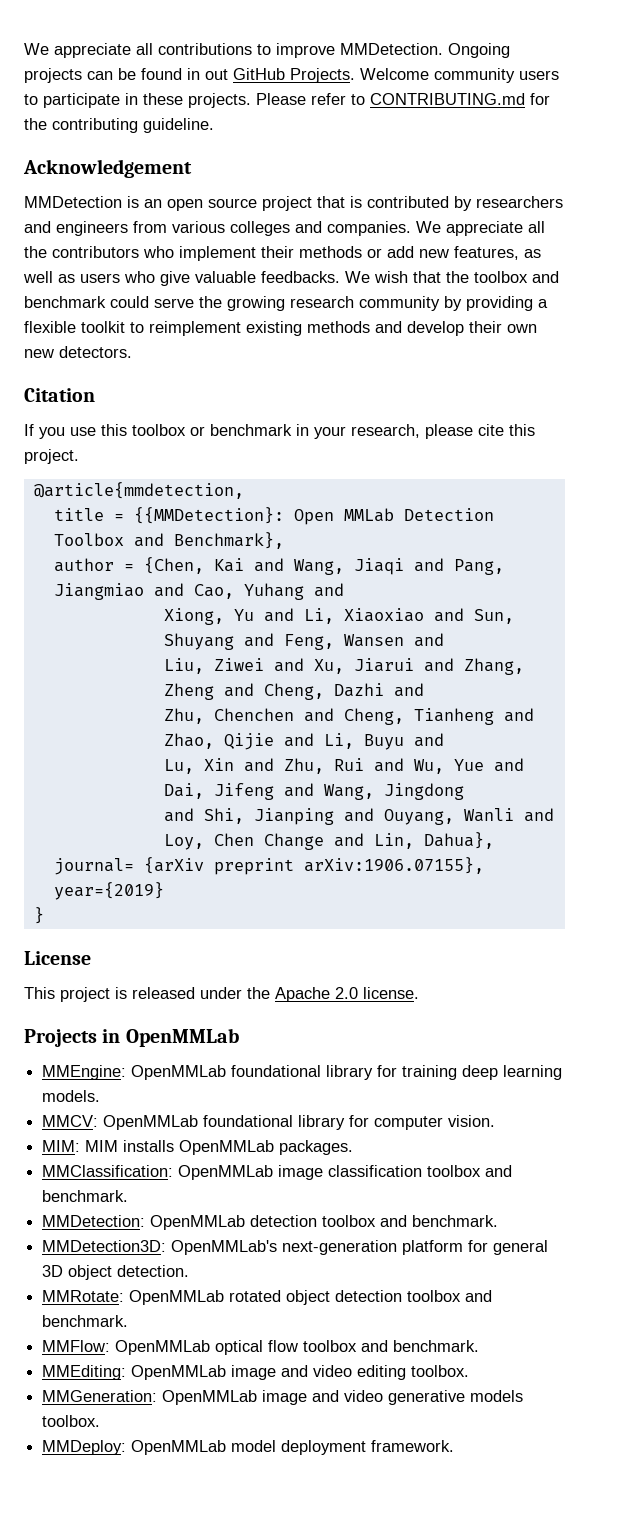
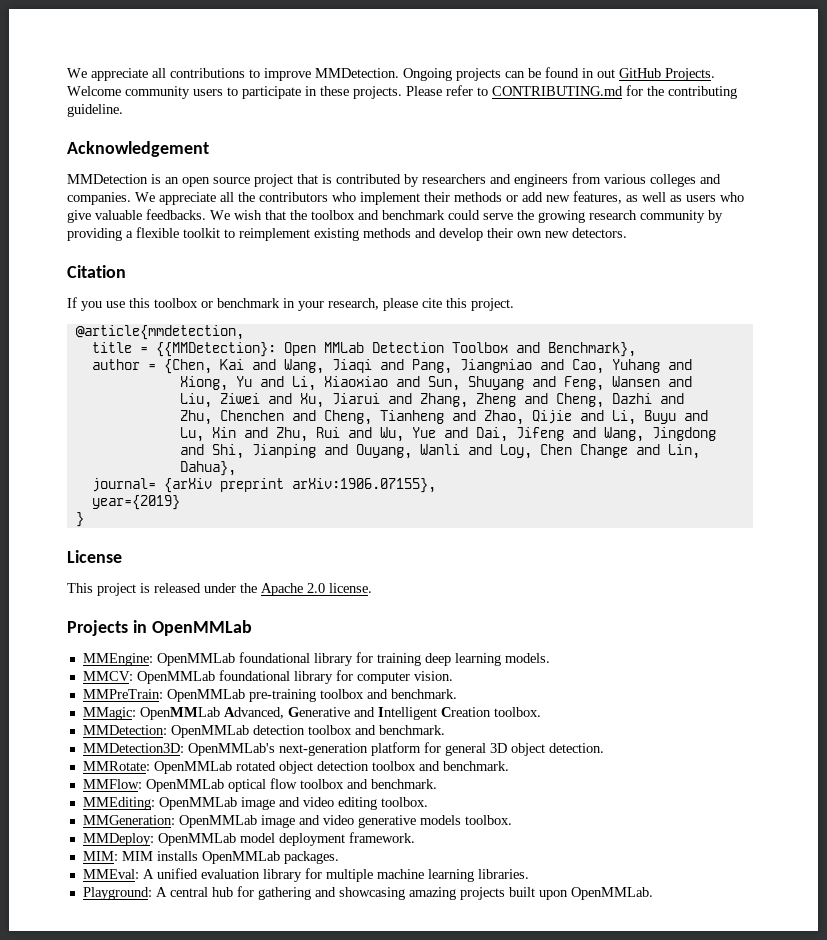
- MIM: MIM installs OpenMMLab packages.
- MMClassification: OpenMMLab image classification toolbox and benchmark.
+ MMPreTrain: OpenMMLab pre-training toolbox and benchmark.
+ MMagic: OpenMMLab Advanced, Generative and Intelligent Creation toolbox.
+ MIM: MIM installs OpenMMLab packages.
+ MMEval: A unified evaluation library for multiple machine learning libraries.
+ Playground: A central hub for gathering and showcasing amazing projects built upon OpenMMLab.

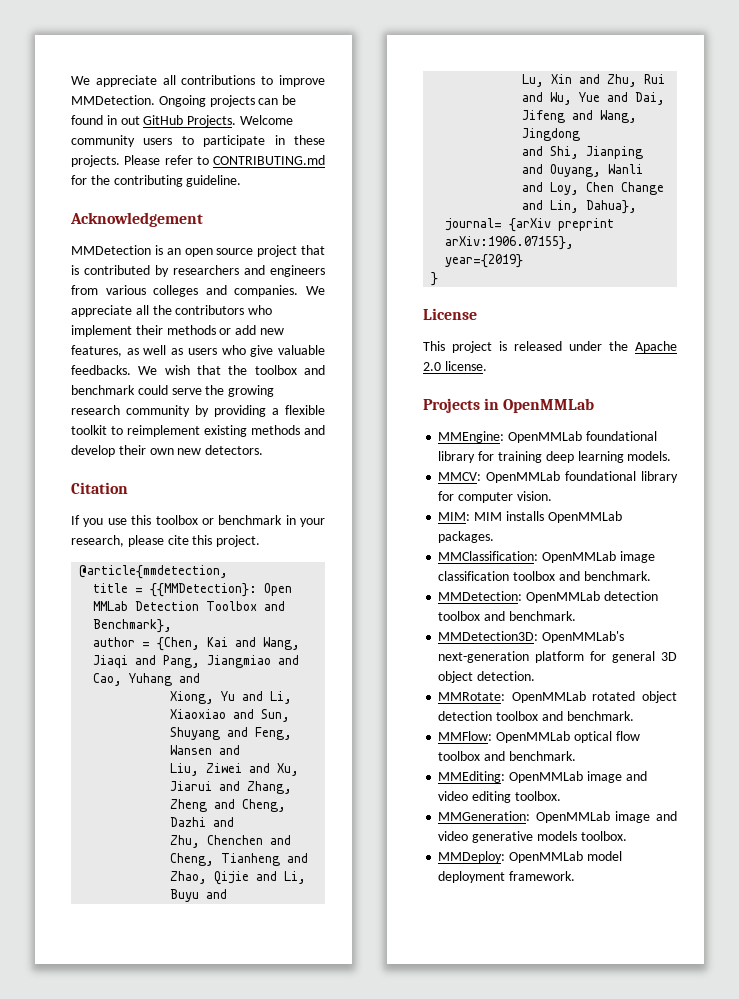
- MMPreTrain: OpenMMLab pre-training toolbox and benchmark.
- MMagic: OpenMMLab Advanced, Generative and Intelligent Creation toolbox.
+ MIM: MIM installs OpenMMLab packages.
+ MMClassification: OpenMMLab image classification toolbox and benchmark.
- MIM: MIM installs OpenMMLab packages.
- MMEval: A unified evaluation library for multiple machine learning libraries.
- Playground: A central hub for gathering and showcasing amazing projects built upon OpenMMLab.

